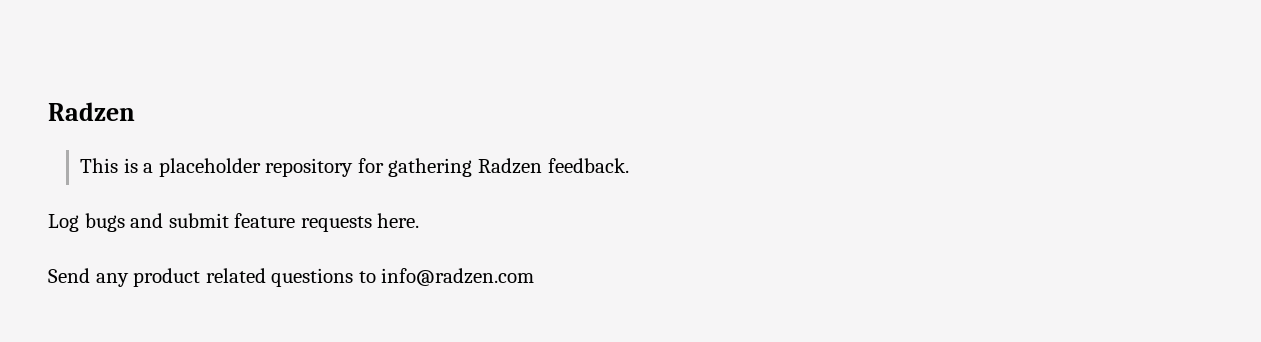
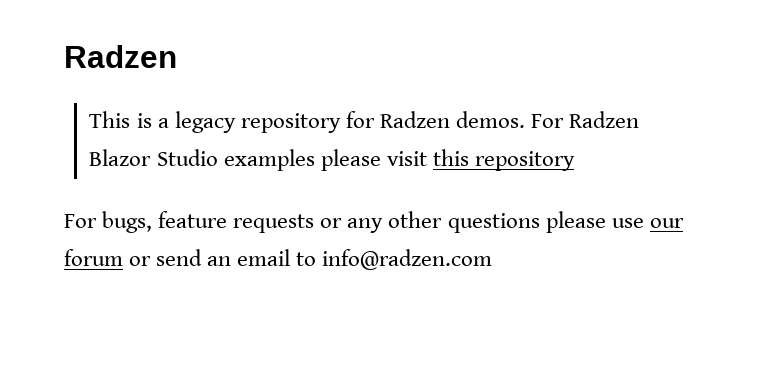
- This is a placeholder repository for gathering Radzen feedback.
- Log bugs and submit feature requests here.
- Send any product related questions to info@radzen.com
+ This is a legacy repository for Radzen demos. For Radzen Blazor Studio examples please visit this repository
+ For bugs, feature requests or any other questions please use our forum or send an email to info@radzen.com

